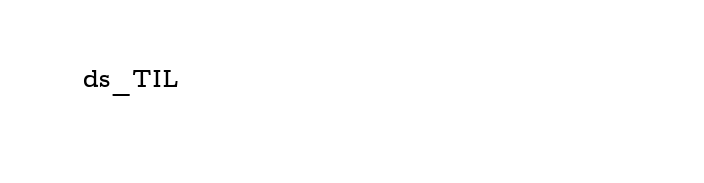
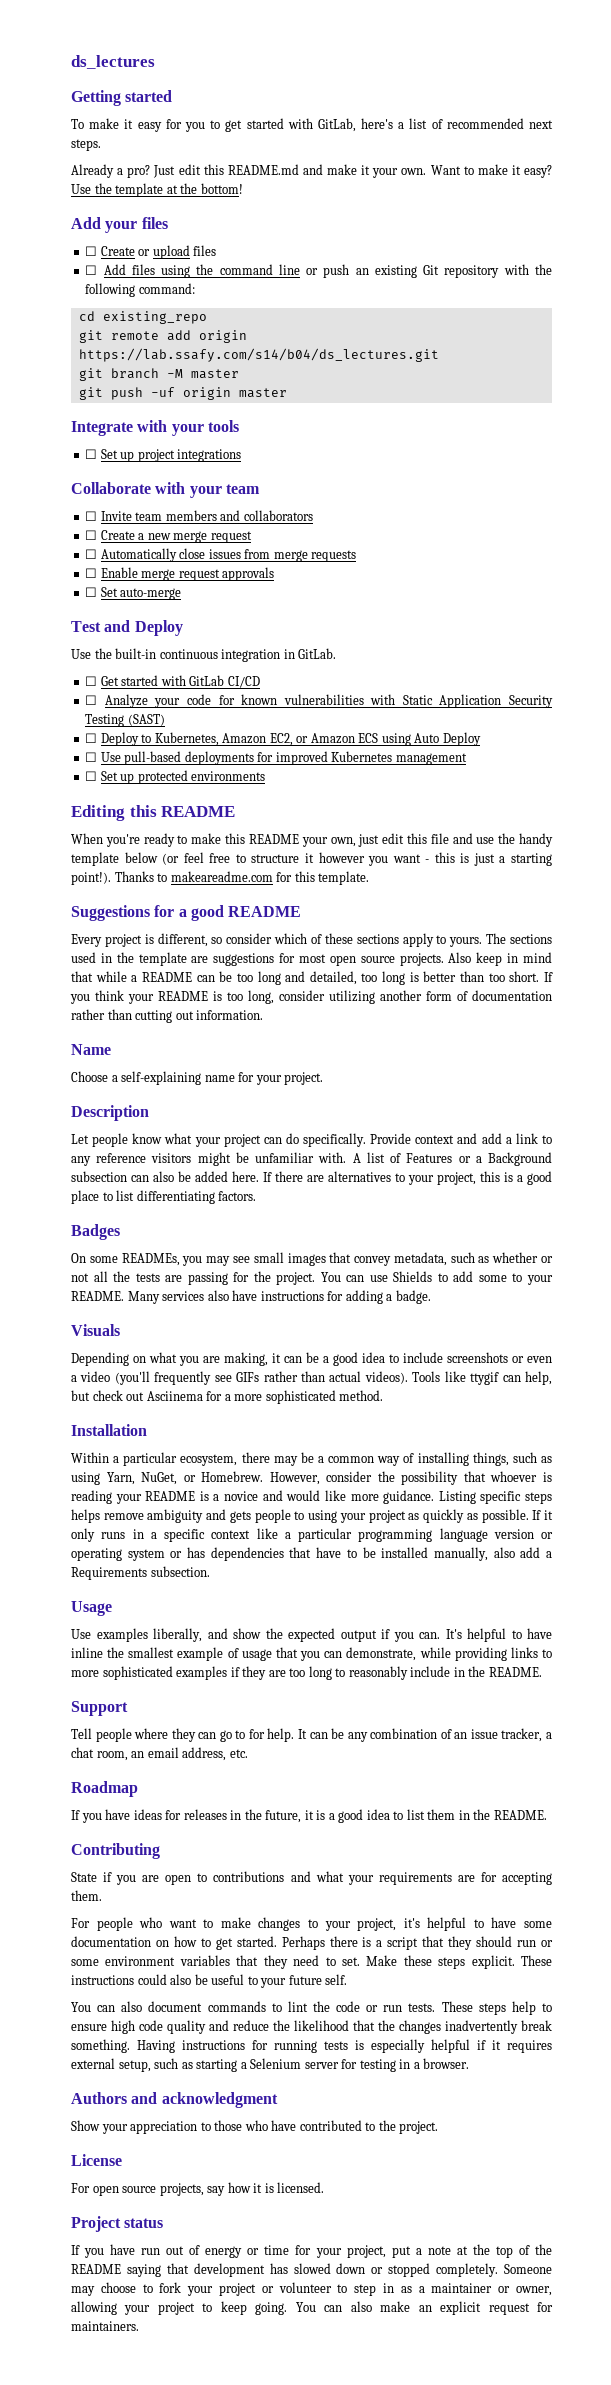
- ds_TIL
+ ds_lectures
+ Getting started
+ To make it easy for you to get started with GitLab, here's a list of recommended next steps.
+ Already a pro? Just edit this README.md and make it your own. Want to make it easy? Use the template at the bottom!
+ Add your files
+ ☐ Create or upload files
+ ☐ Add files using the command line or push an existing Git repository with the following command:
+ cd existing_repo
+ git remote add origin https://lab.ssafy.com/s14/b04/ds_lectures.git
+ git branch -M master
+ git push -uf origin master
+ Integrate with your tools
+ ☐ Set up project integrations
+ Collaborate with your team
+ ☐ Invite team members and collaborators
+ ☐ Create a new merge request
+ ☐ Automatically close issues from merge requests
+ ☐ Enable merge request approvals
+ ☐ Set auto-merge
+ Test and Deploy
+ Use the built-in continuous integration in GitLab.
+ ☐ Get started with GitLab CI/CD
+ ☐ Analyze your code for known vulnerabilities with Static Application Security Testing (SAST)
+ ☐ Deploy to Kubernetes, Amazon EC2, or Amazon ECS using Auto Deploy
+ ☐ Use pull-based deployments for improved Kubernetes management
+ ☐ Set up protected environments
+ Editing this README
+ When you're ready to make this README your own, just edit this file and use the handy template below (or feel free to structure it however you want - this is just a starting point!). Thanks to makeareadme.com for this template.
+ Suggestions for a good README
+ Every project is different, so consider which of these sections apply to yours. The sections used in the template are suggestions for most open source projects. Also keep in mind that while a README can be too long and detailed, too long is better than too short. If you think your README is too long, consider utilizing another form of documentation rather than cutting out information.
+ Name
+ Choose a self-explaining name for your project.
+ Description
+ Let people know what your project can do specifically. Provide context and add a link to any reference visitors might be unfamiliar with. A list of Features or a Background subsection can also be added here. If there are alternatives to your project, this is a good place to list differentiating factors.
+ Badges
+ On some READMEs, you may see small images that convey metadata, such as whether or not all the tests are passing for the project. You can use Shields to add some to your README. Many services also have instructions for adding a badge.
+ Visuals
+ Depending on what you are making, it can be a good idea to include screenshots or even a video (you'll frequently see GIFs rather than actual videos). Tools like ttygif can help, but check out Asciinema for a more sophisticated method.
+ Installation
+ Within a particular ecosystem, there may be a common way of installing things, such as using Yarn, NuGet, or Homebrew. However, consider the possibility that whoever is reading your README is a novice and would like more guidance. Listing specific steps helps remove ambiguity and gets people to using your project as quickly as possible. If it only runs in a specific context like a particular programming language version or operating system or has dependencies that have to be installed manually, also add a Requirements subsection.
+ Usage
+ Use examples liberally, and show the expected output if you can. It's helpful to have inline the smallest example of usage that you can demonstrate, while providing links to more sophisticated examples if they are too long to reasonably include in the README.
+ Support
+ Tell people where they can go to for help. It can be any combination of an issue tracker, a chat room, an email address, etc.
+ Roadmap
+ If you have ideas for releases in the future, it is a good idea to list them in the README.
+ Contributing
+ State if you are open to contributions and what your requirements are for accepting them.
+ For people who want to make changes to your project, it's helpful to have some documentation on how to get started. Perhaps there is a script that they should run or some environment variables that they need to set. Make these steps explicit. These instructions could also be useful to your future self.
+ You can also document commands to lint the code or run tests. These steps help to ensure high code quality and reduce the likelihood that the changes inadvertently break something. Having instructions for running tests is especially helpful if it requires external setup, such as starting a Selenium server for testing in a browser.
+ Authors and acknowledgment
+ Show your appreciation to those who have contributed to the project.
+ License
+ For open source projects, say how it is licensed.
+ Project status
+ If you have run out of energy or time for your project, put a note at the top of the README saying that development has slowed down or stopped completely. Someone may choose to fork your project or volunteer to step in as a maintainer or owner, allowing your project to keep going. You can also make an explicit request for maintainers.

